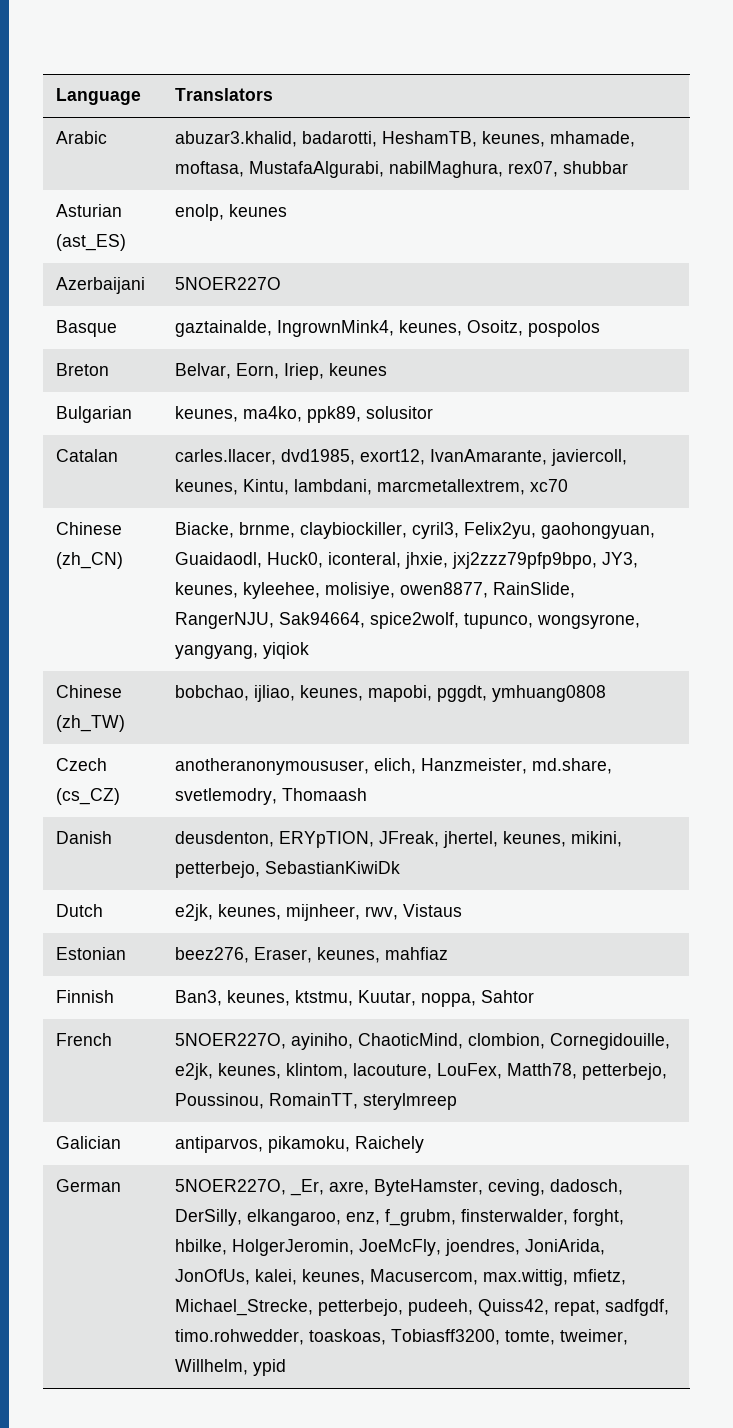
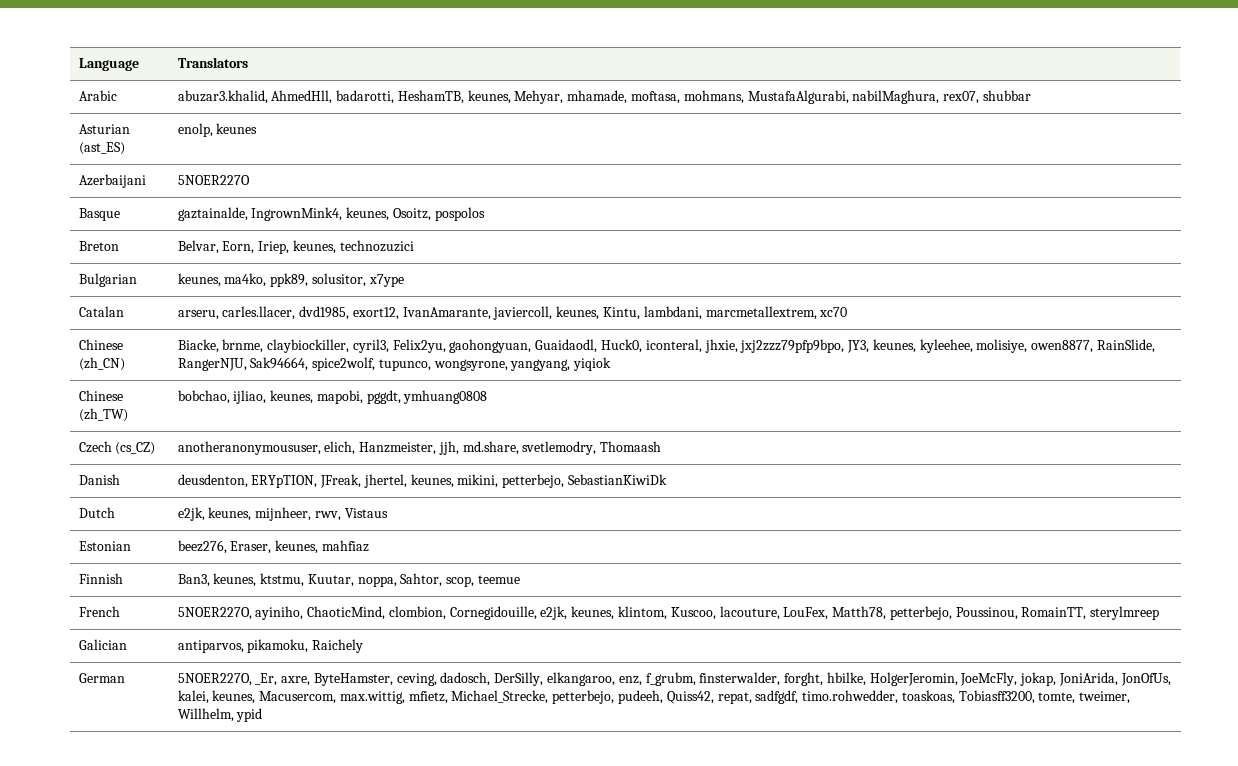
- Arabic | abuzar3.khalid, badarotti, HeshamTB, keunes, mhamade, moftasa, MustafaAlgurabi, nabilMaghura, rex07, shubbar
+ Arabic | abuzar3.khalid, AhmedHll, badarotti, HeshamTB, keunes, Mehyar, mhamade, moftasa, mohmans, MustafaAlgurabi, nabilMaghura, rex07, shubbar
- Breton | Belvar, Eorn, Iriep, keunes
+ Breton | Belvar, Eorn, Iriep, keunes, technozuzici
- Bulgarian | keunes, ma4ko, ppk89, solusitor
+ Bulgarian | keunes, ma4ko, ppk89, solusitor, x7ype
- Catalan | carles.llacer, dvd1985, exort12, IvanAmarante, javiercoll, keunes, Kintu, lambdani, marcmetallextrem, xc70
+ Catalan | arseru, carles.llacer, dvd1985, exort12, IvanAmarante, javiercoll, keunes, Kintu, lambdani, marcmetallextrem, xc70
- Czech (cs_CZ) | anotheranonymoususer, elich, Hanzmeister, md.share, svetlemodry, Thomaash
+ Czech (cs_CZ) | anotheranonymoususer, elich, Hanzmeister, jjh, md.share, svetlemodry, Thomaash
- Finnish | Ban3, keunes, ktstmu, Kuutar, noppa, Sahtor
+ Finnish | Ban3, keunes, ktstmu, Kuutar, noppa, Sahtor, scop, teemue
- French | 5NOER227O, ayiniho, ChaoticMind, clombion, Cornegidouille, e2jk, keunes, klintom, lacouture, LouFex, Matth78, petterbejo, Poussinou, RomainTT, sterylmreep
+ French | 5NOER227O, ayiniho, ChaoticMind, clombion, Cornegidouille, e2jk, keunes, klintom, Kuscoo, lacouture, LouFex, Matth78, petterbejo, Poussinou, RomainTT, sterylmreep
- German | 5NOER227O, _Er, axre, ByteHamster, ceving, dadosch, DerSilly, elkangaroo, enz, f_grubm, finsterwalder, forght, hbilke, HolgerJeromin, JoeMcFly, joendres, JoniArida, JonOfUs, kalei, keunes, Macusercom, max.wittig, mfietz, Michael_Strecke, petterbejo, pudeeh, Quiss42, repat, sadfgdf, timo.rohwedder, toaskoas, Tobiasff3200, tomte, tweimer, Willhelm, ypid
+ German | 5NOER227O, _Er, axre, ByteHamster, ceving, dadosch, DerSilly, elkangaroo, enz, f_grubm, finsterwalder, forght, hbilke, HolgerJeromin, JoeMcFly, jokap, JoniArida, JonOfUs, kalei, keunes, Macusercom, max.wittig, mfietz, Michael_Strecke, petterbejo, pudeeh, Quiss42, repat, sadfgdf, timo.rohwedder, toaskoas, Tobiasff3200, tomte, tweimer, Willhelm, ypid

